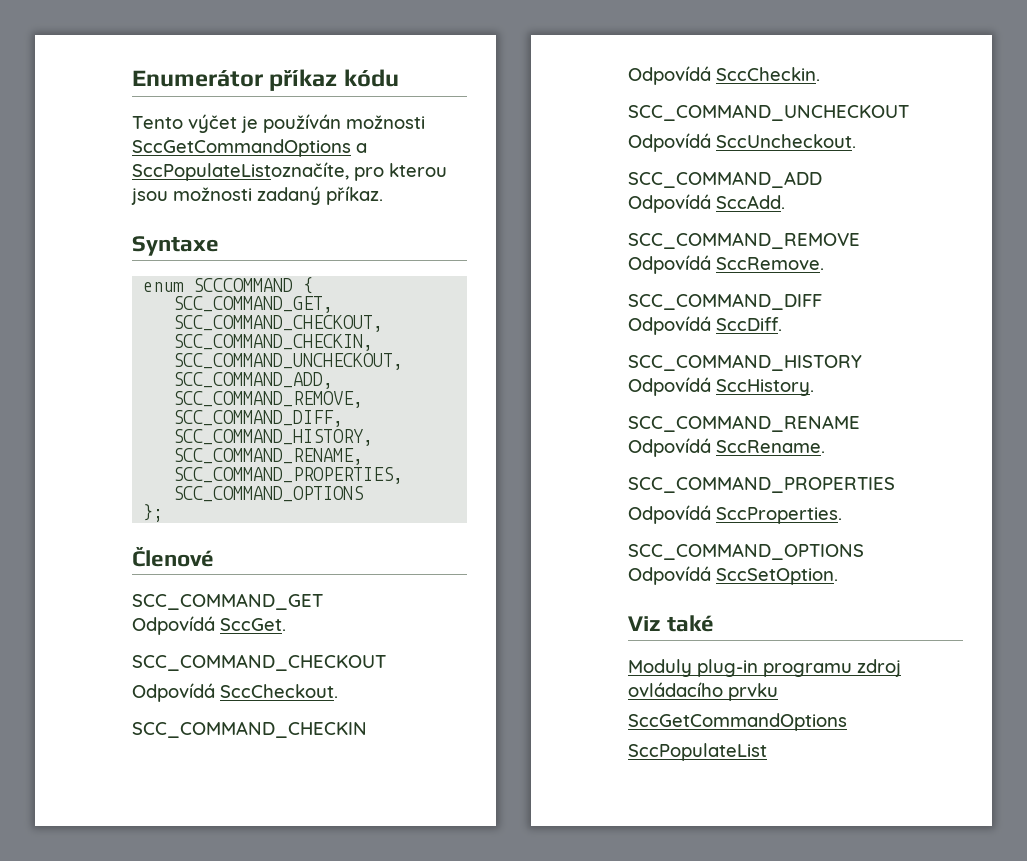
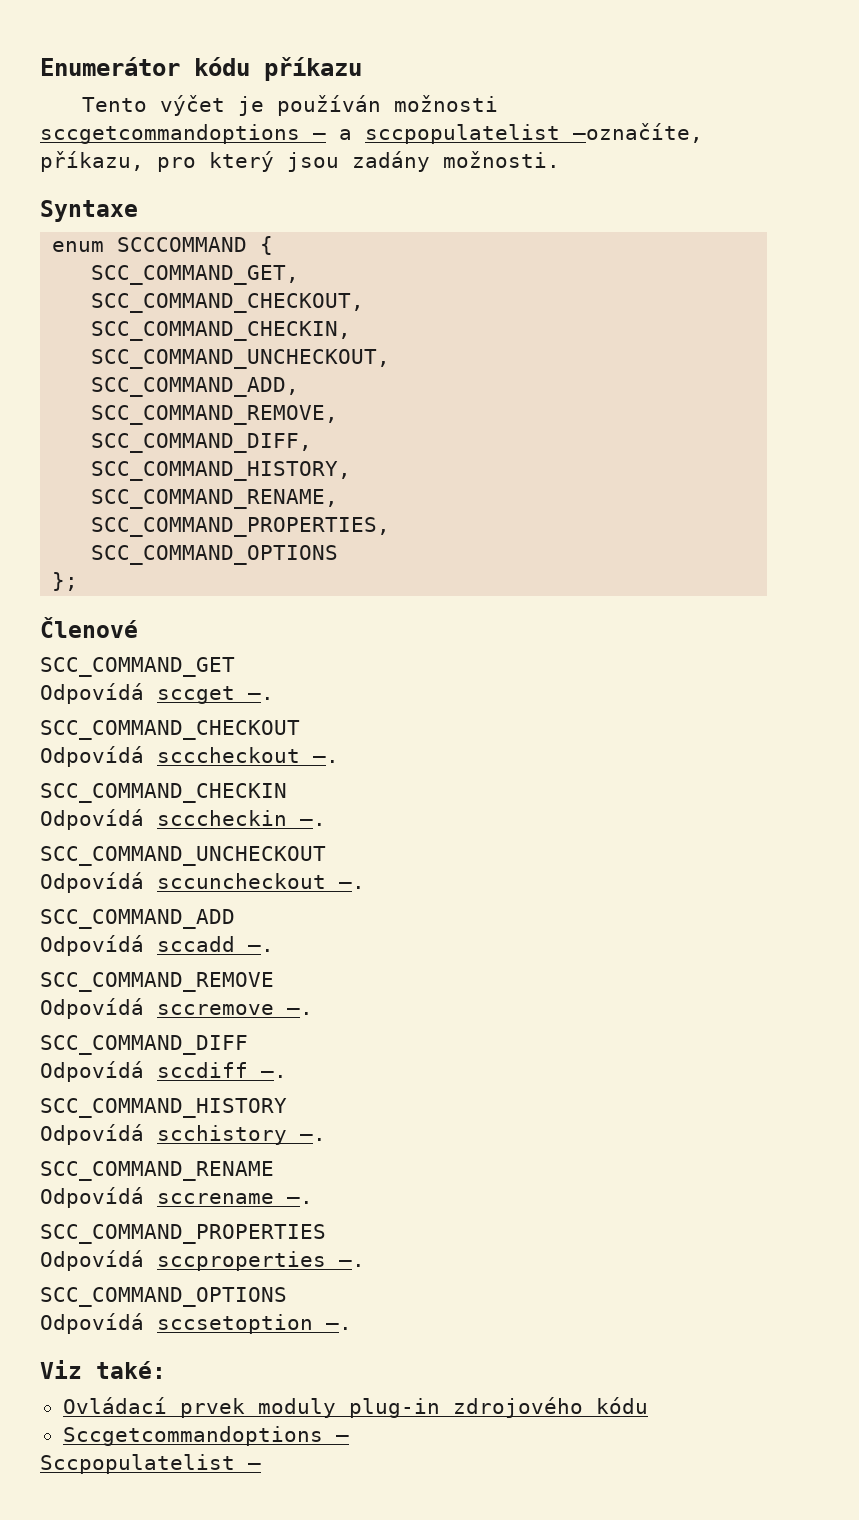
- Enumerátor příkaz kódu
+ Enumerátor kódu příkazu
- Tento výčet je používán možnosti SccGetCommandOptions a SccPopulateListoznačíte, pro kterou jsou možnosti zadaný příkaz.
+ Tento výčet je používán možnosti sccgetcommandoptions – a sccpopulatelist –označíte, příkazu, pro který jsou zadány možnosti.
- Odpovídá SccGet.
+ Odpovídá sccget –.
- Odpovídá SccCheckout.
+ Odpovídá scccheckout –.
- Odpovídá SccCheckin.
+ Odpovídá scccheckin –.
- Odpovídá SccUncheckout.
+ Odpovídá sccuncheckout –.
- Odpovídá SccAdd.
+ Odpovídá sccadd –.
- Odpovídá SccRemove.
+ Odpovídá sccremove –.
- Odpovídá SccDiff.
+ Odpovídá sccdiff –.
- Odpovídá SccHistory.
+ Odpovídá scchistory –.
- Odpovídá SccRename.
+ Odpovídá sccrename –.
- Odpovídá SccProperties.
+ Odpovídá sccproperties –.
- Odpovídá SccSetOption.
+ Odpovídá sccsetoption –.
- Viz také
- Moduly plug-in programu zdroj ovládacího prvku
- SccGetCommandOptions
- SccPopulateList
+ Viz také:
+ Ovládací prvek moduly plug-in zdrojového kódu
+ Sccgetcommandoptions –
+ Sccpopulatelist –

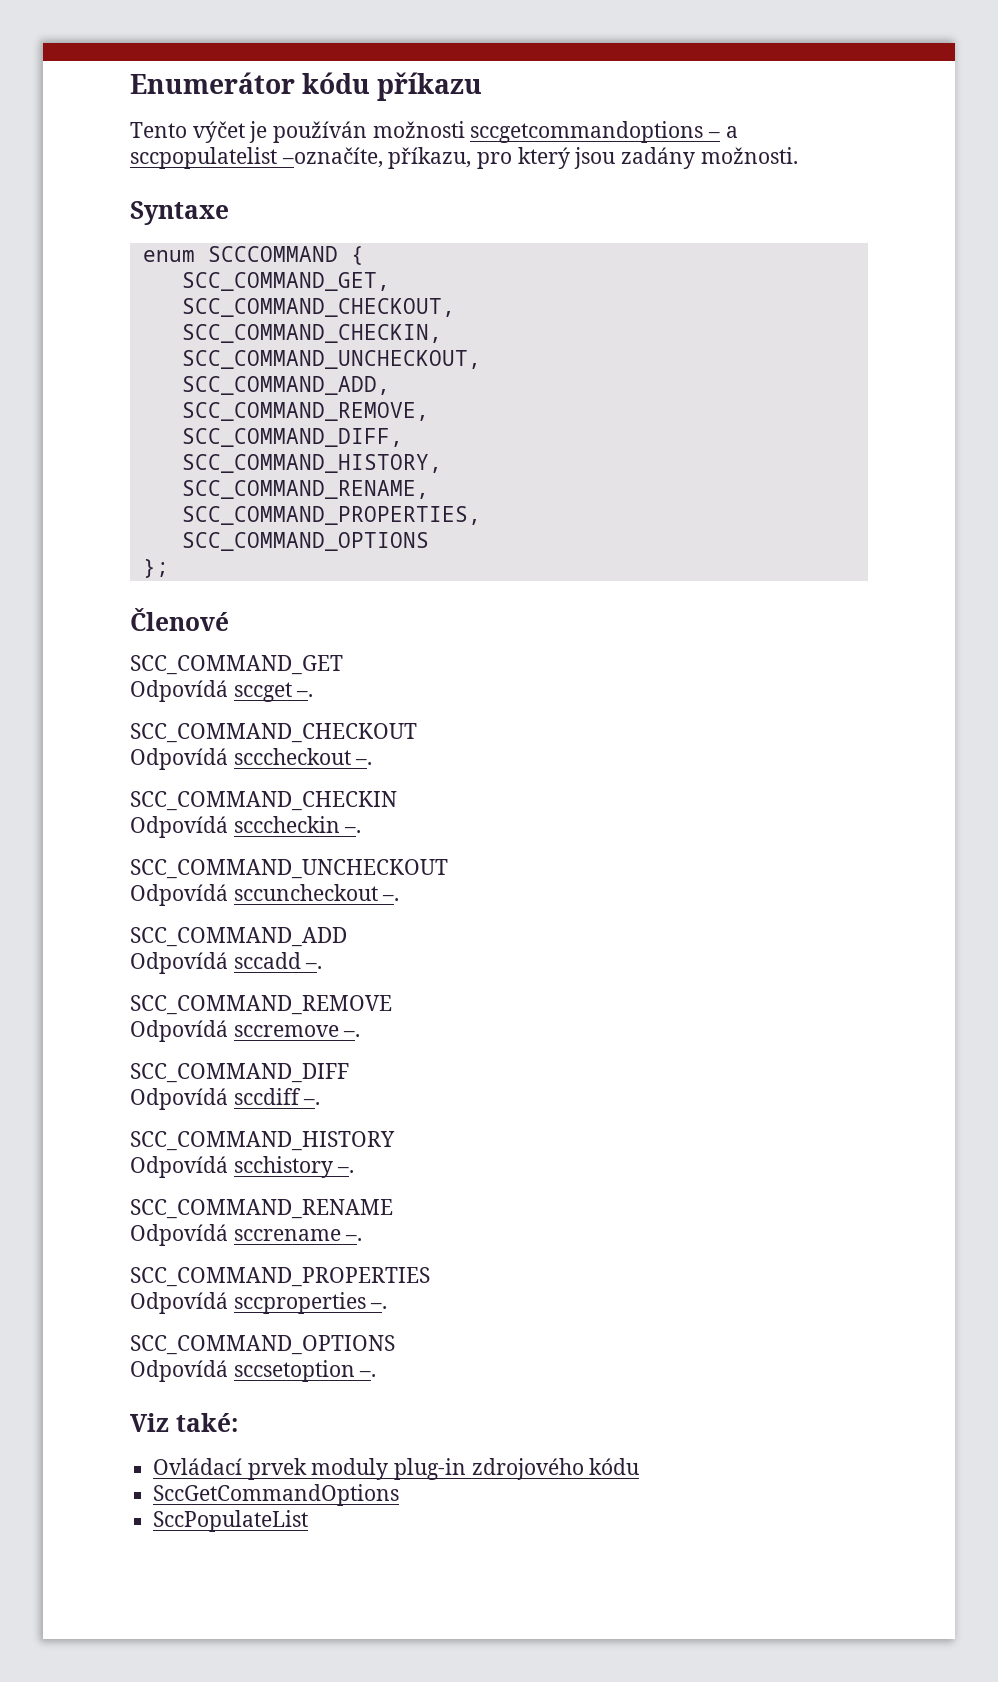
- Sccgetcommandoptions –
- Sccpopulatelist –
+ SccGetCommandOptions
+ SccPopulateList

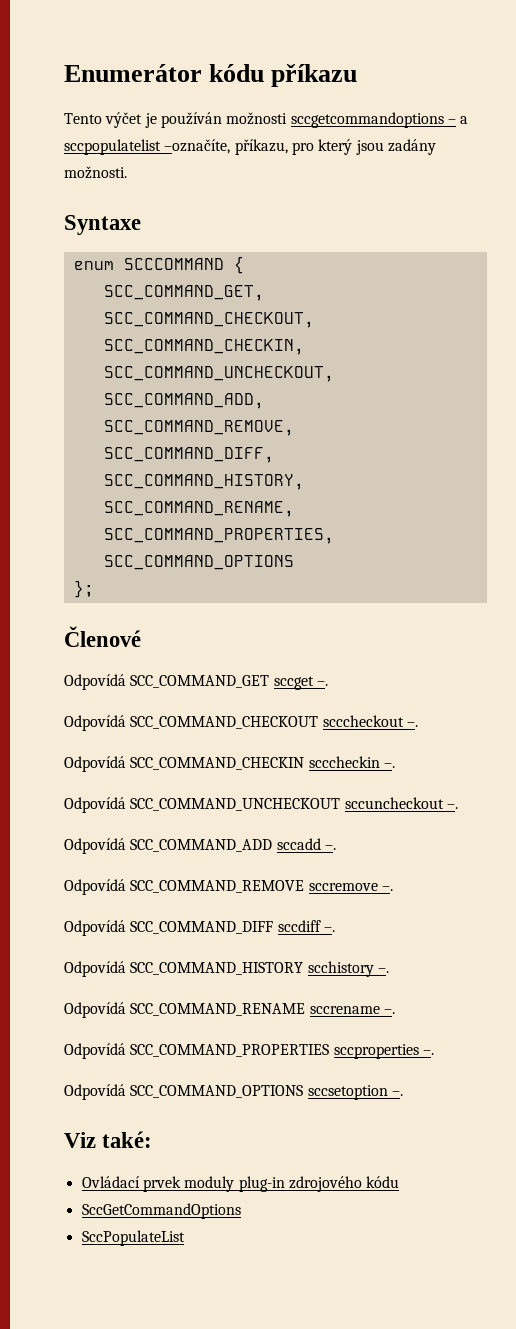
- SCC_COMMAND_GET
- Odpovídá sccget –.
+ Odpovídá SCC_COMMAND_GET sccget –.
- SCC_COMMAND_CHECKOUT
- Odpovídá scccheckout –.
+ Odpovídá SCC_COMMAND_CHECKOUT scccheckout –.
- SCC_COMMAND_CHECKIN
- Odpovídá scccheckin –.
+ Odpovídá SCC_COMMAND_CHECKIN scccheckin –.
- SCC_COMMAND_UNCHECKOUT
- Odpovídá sccuncheckout –.
+ Odpovídá SCC_COMMAND_UNCHECKOUT sccuncheckout –.
- SCC_COMMAND_ADD
- Odpovídá sccadd –.
+ Odpovídá SCC_COMMAND_ADD sccadd –.
- SCC_COMMAND_REMOVE
- Odpovídá sccremove –.
+ Odpovídá SCC_COMMAND_REMOVE sccremove –.
- SCC_COMMAND_DIFF
- Odpovídá sccdiff –.
+ Odpovídá SCC_COMMAND_DIFF sccdiff –.
- SCC_COMMAND_HISTORY
- Odpovídá scchistory –.
+ Odpovídá SCC_COMMAND_HISTORY scchistory –.
- SCC_COMMAND_RENAME
- Odpovídá sccrename –.
+ Odpovídá SCC_COMMAND_RENAME sccrename –.
- SCC_COMMAND_PROPERTIES
- Odpovídá sccproperties –.
- SCC_COMMAND_OPTIONS
- Odpovídá sccsetoption –.
+ Odpovídá SCC_COMMAND_PROPERTIES sccproperties –.
+ Odpovídá SCC_COMMAND_OPTIONS sccsetoption –.

